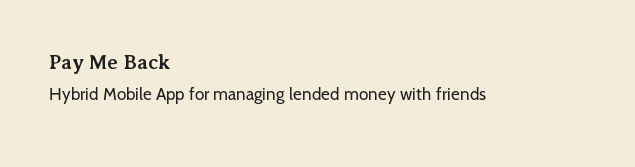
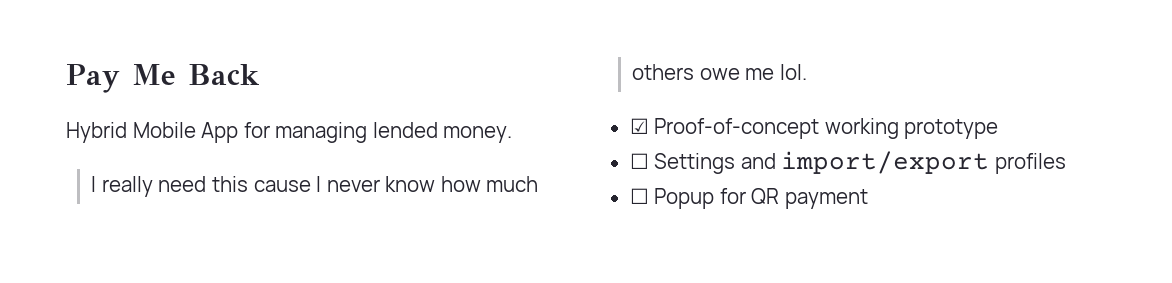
- Hybrid Mobile App for managing lended money with friends
+ Hybrid Mobile App for managing lended money.
+ I really need this cause I never know how much others owe me lol.
+ ☑ Proof-of-concept working prototype
+ ☐ Settings and import/export profiles
+ ☐ Popup for QR payment

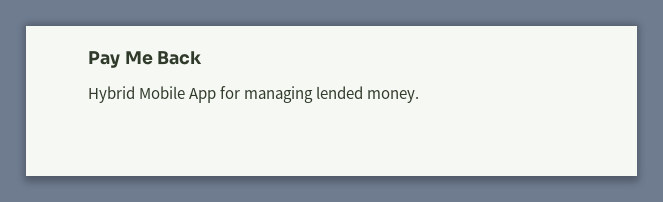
- I really need this cause I never know how much others owe me lol.
- ☑ Proof-of-concept working prototype
- ☐ Settings and import/export profiles
- ☐ Popup for QR payment

